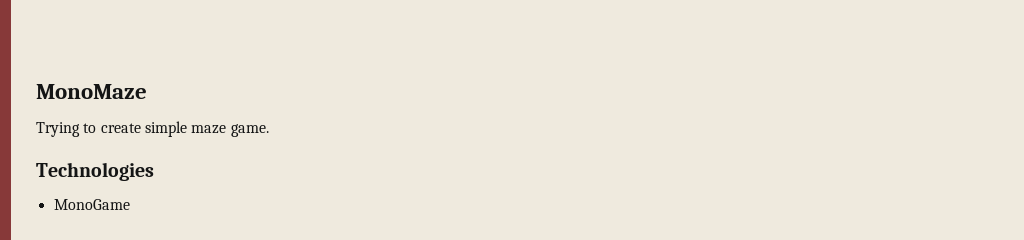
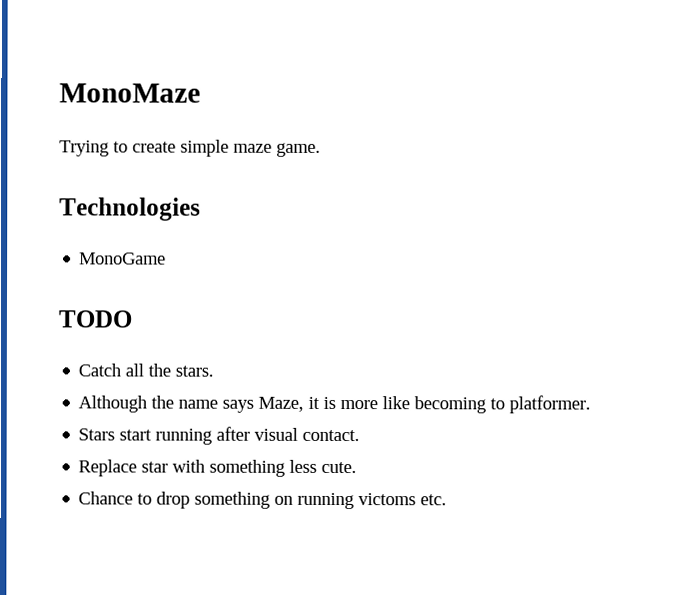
+ TODO
+ Catch all the stars.
+ Although the name says Maze, it is more like becoming to platformer.
+ Stars start running after visual contact.
+ Replace star with something less cute.
+ Chance to drop something on running victoms etc.

